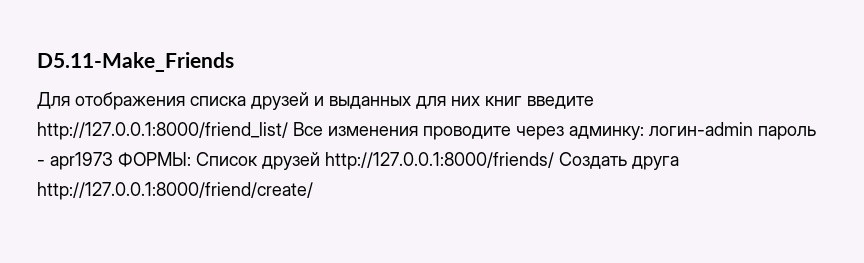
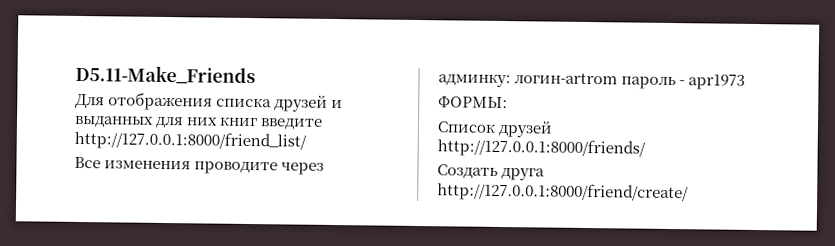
- Для отображения списка друзей и выданных для них книг введите http://127.0.0.1:8000/friend_list/ Все изменения проводите через админку: логин-admin пароль - apr1973 ФОРМЫ: Список друзей http://127.0.0.1:8000/friends/ Создать друга http://127.0.0.1:8000/friend/create/
+ Для отображения списка друзей и выданных для них книг введите http://127.0.0.1:8000/friend_list/
+ Все изменения проводите через админку: логин-artrom пароль - apr1973
+ ФОРМЫ:
+ Список друзей http://127.0.0.1:8000/friends/
+ Создать друга http://127.0.0.1:8000/friend/create/

